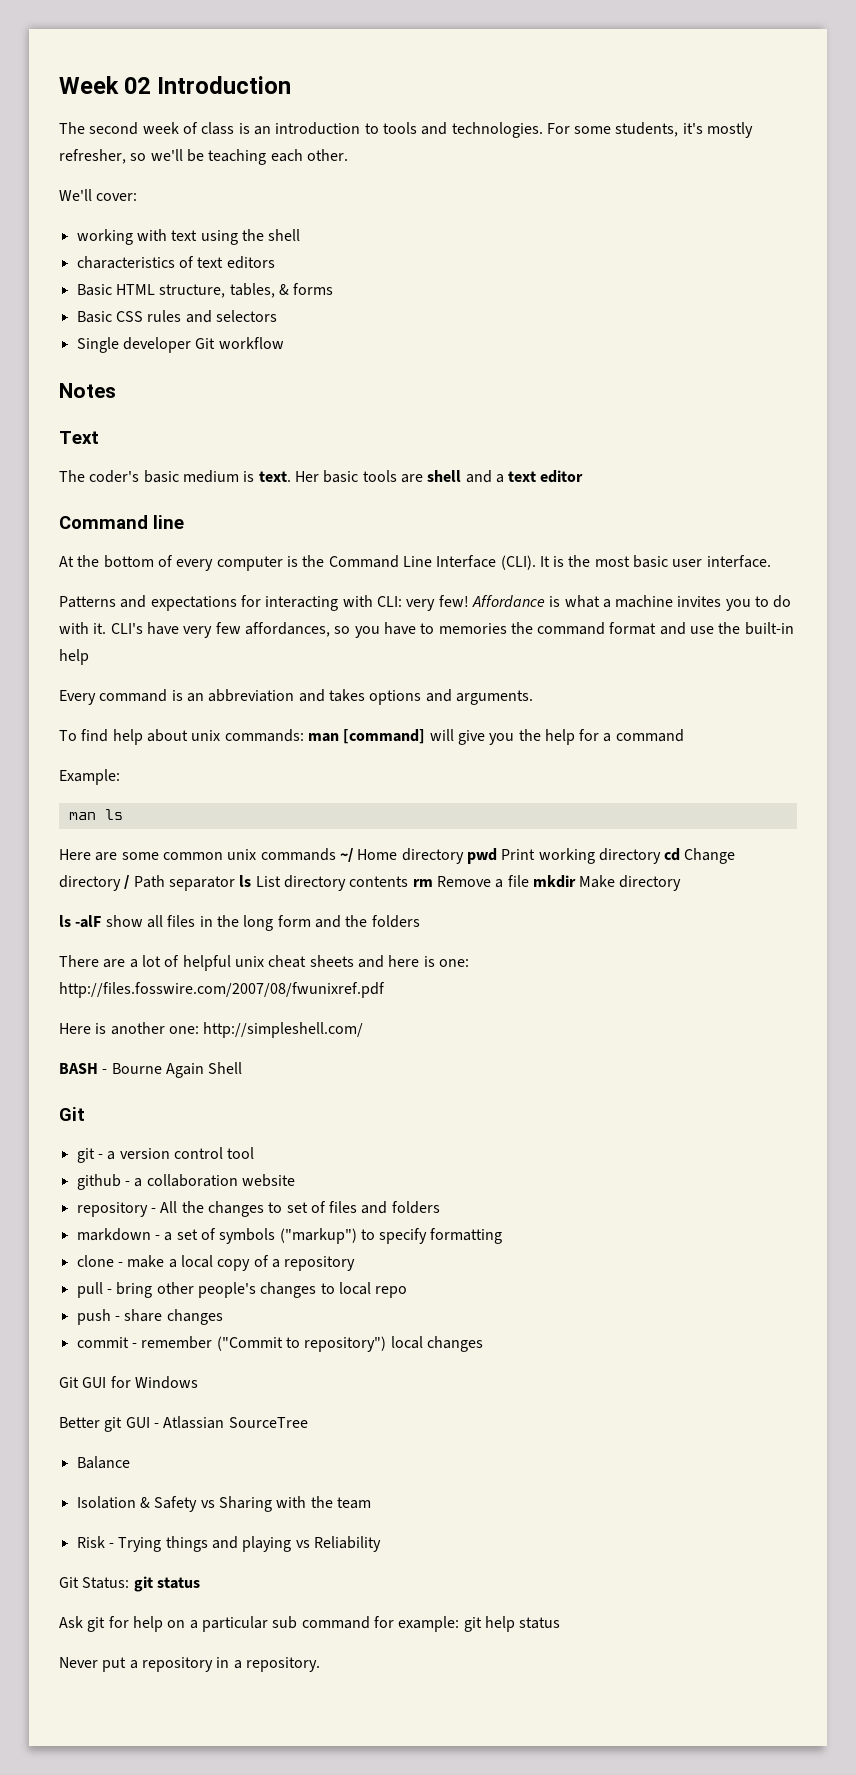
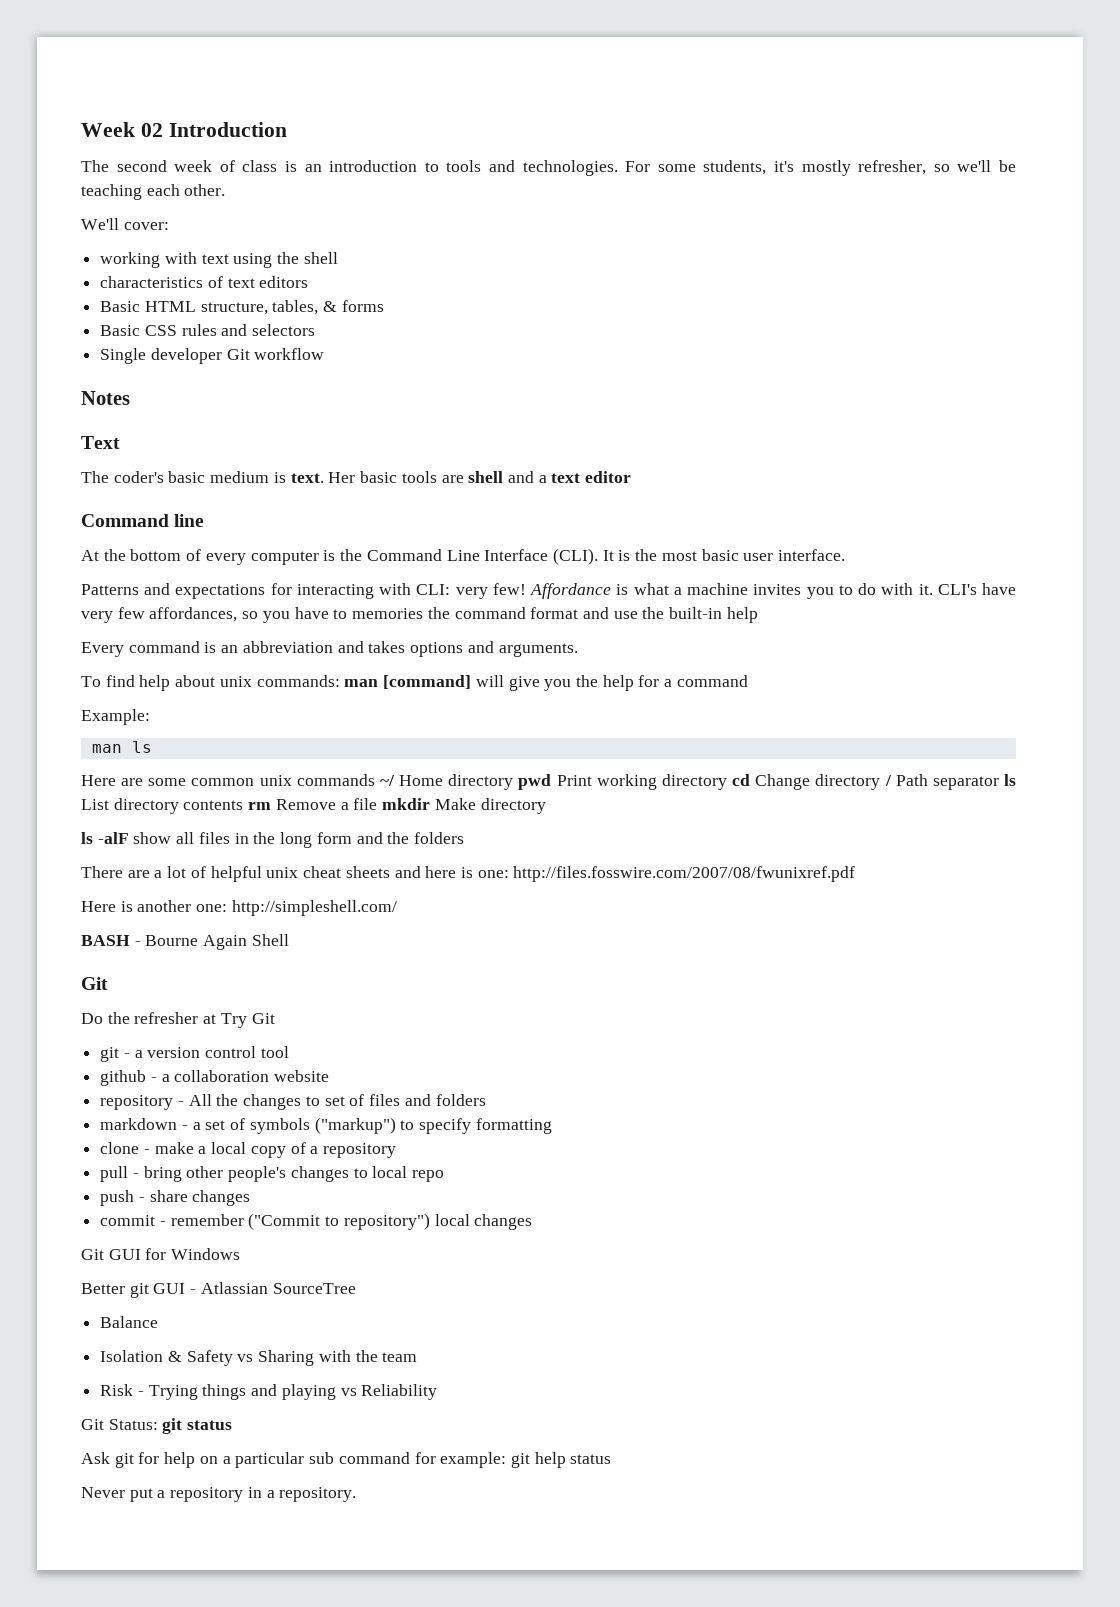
+ Do the refresher at Try Git

